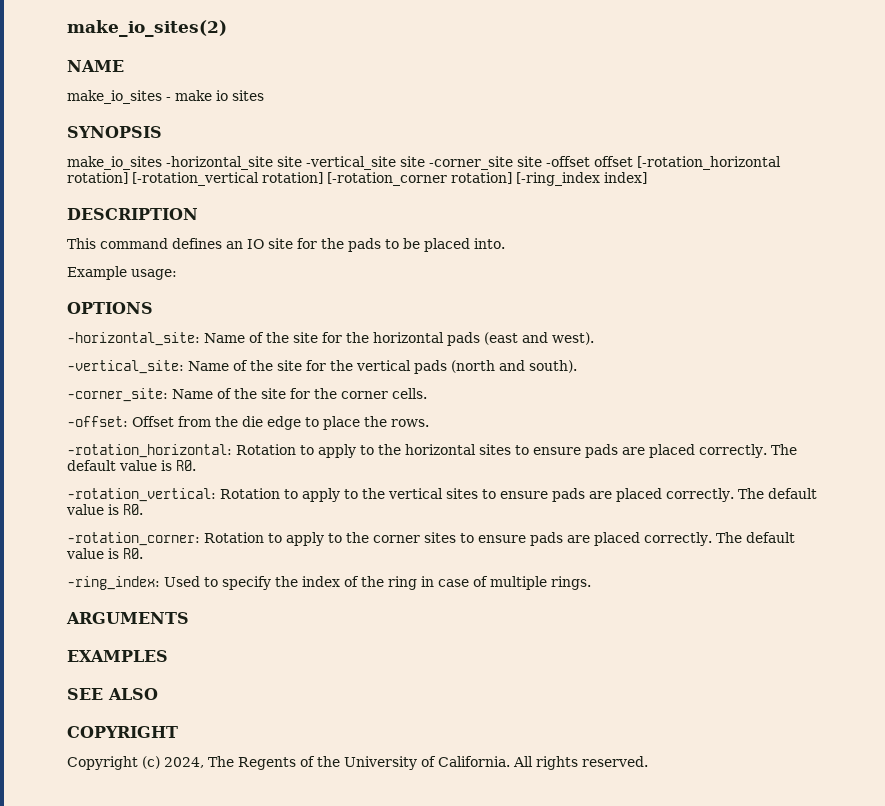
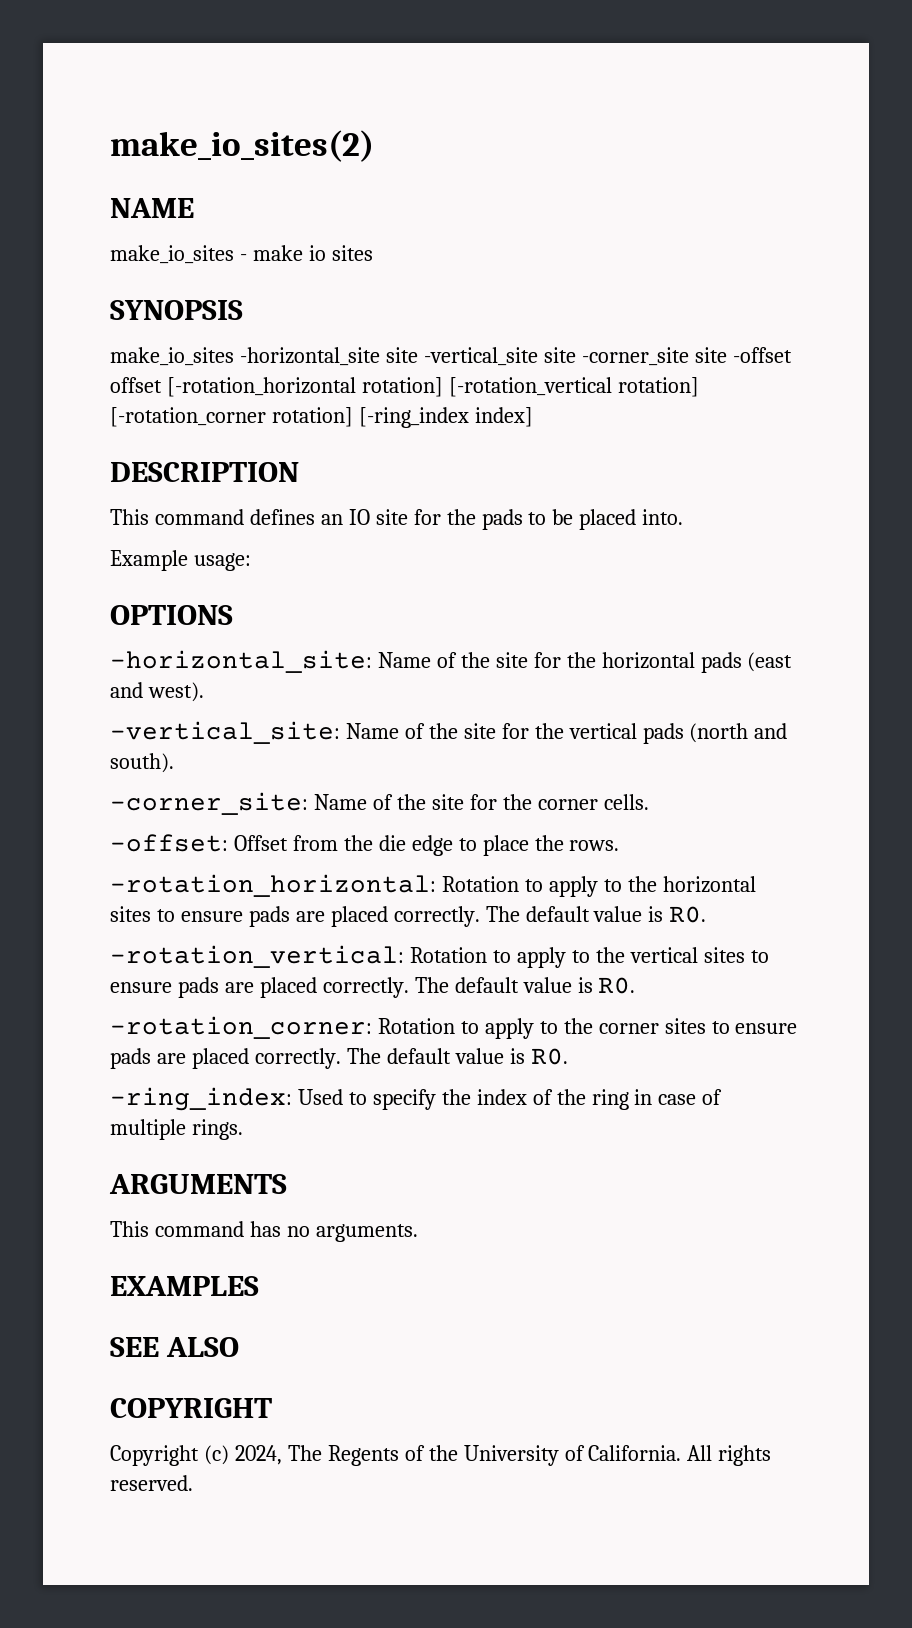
+ This command has no arguments.

